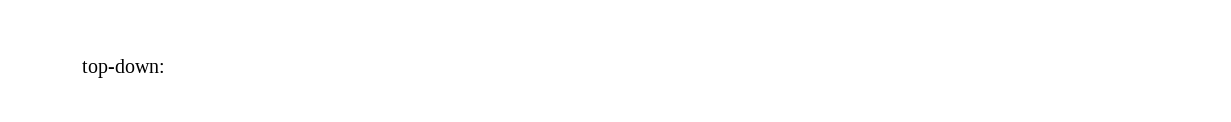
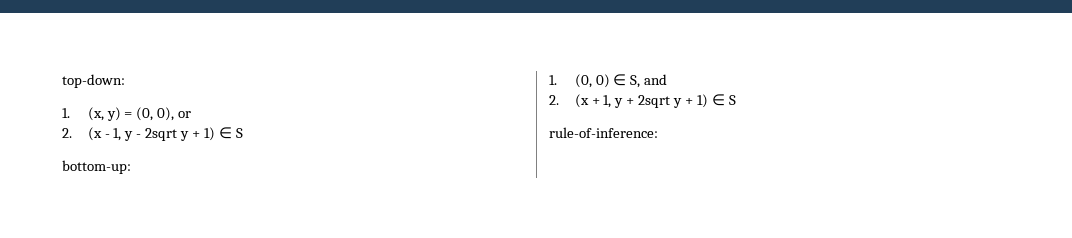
+ 1. (x, y) = (0, 0), or
+ 2. (x - 1, y - 2sqrt y + 1) ∈ S
+ bottom-up:
+ 1. (0, 0) ∈ S, and
+ 2. (x + 1, y + 2sqrt y + 1) ∈ S
+ rule-of-inference:

